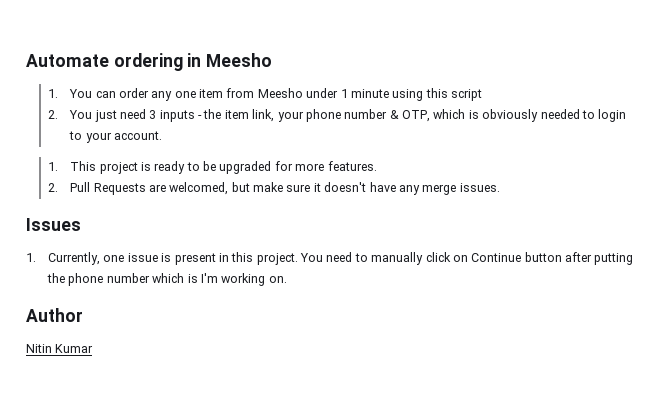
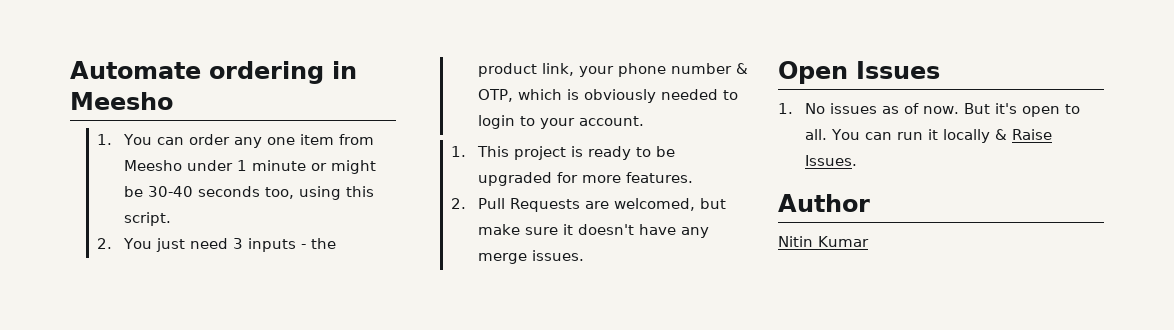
- 1. You can order any one item from Meesho under 1 minute using this script
+ 1. You can order any one item from Meesho under 1 minute or might be 30-40 seconds too, using this script.
- 2. You just need 3 inputs - the item link, your phone number & OTP, which is obviously needed to login to your account.
+ 2. You just need 3 inputs - the product link, your phone number & OTP, which is obviously needed to login to your account.
- Issues
+ Open Issues
- 1. Currently, one issue is present in this project. You need to manually click on Continue button after putting the phone number which is I'm working on.
+ 1. No issues as of now. But it's open to all. You can run it locally & Raise Issues.

